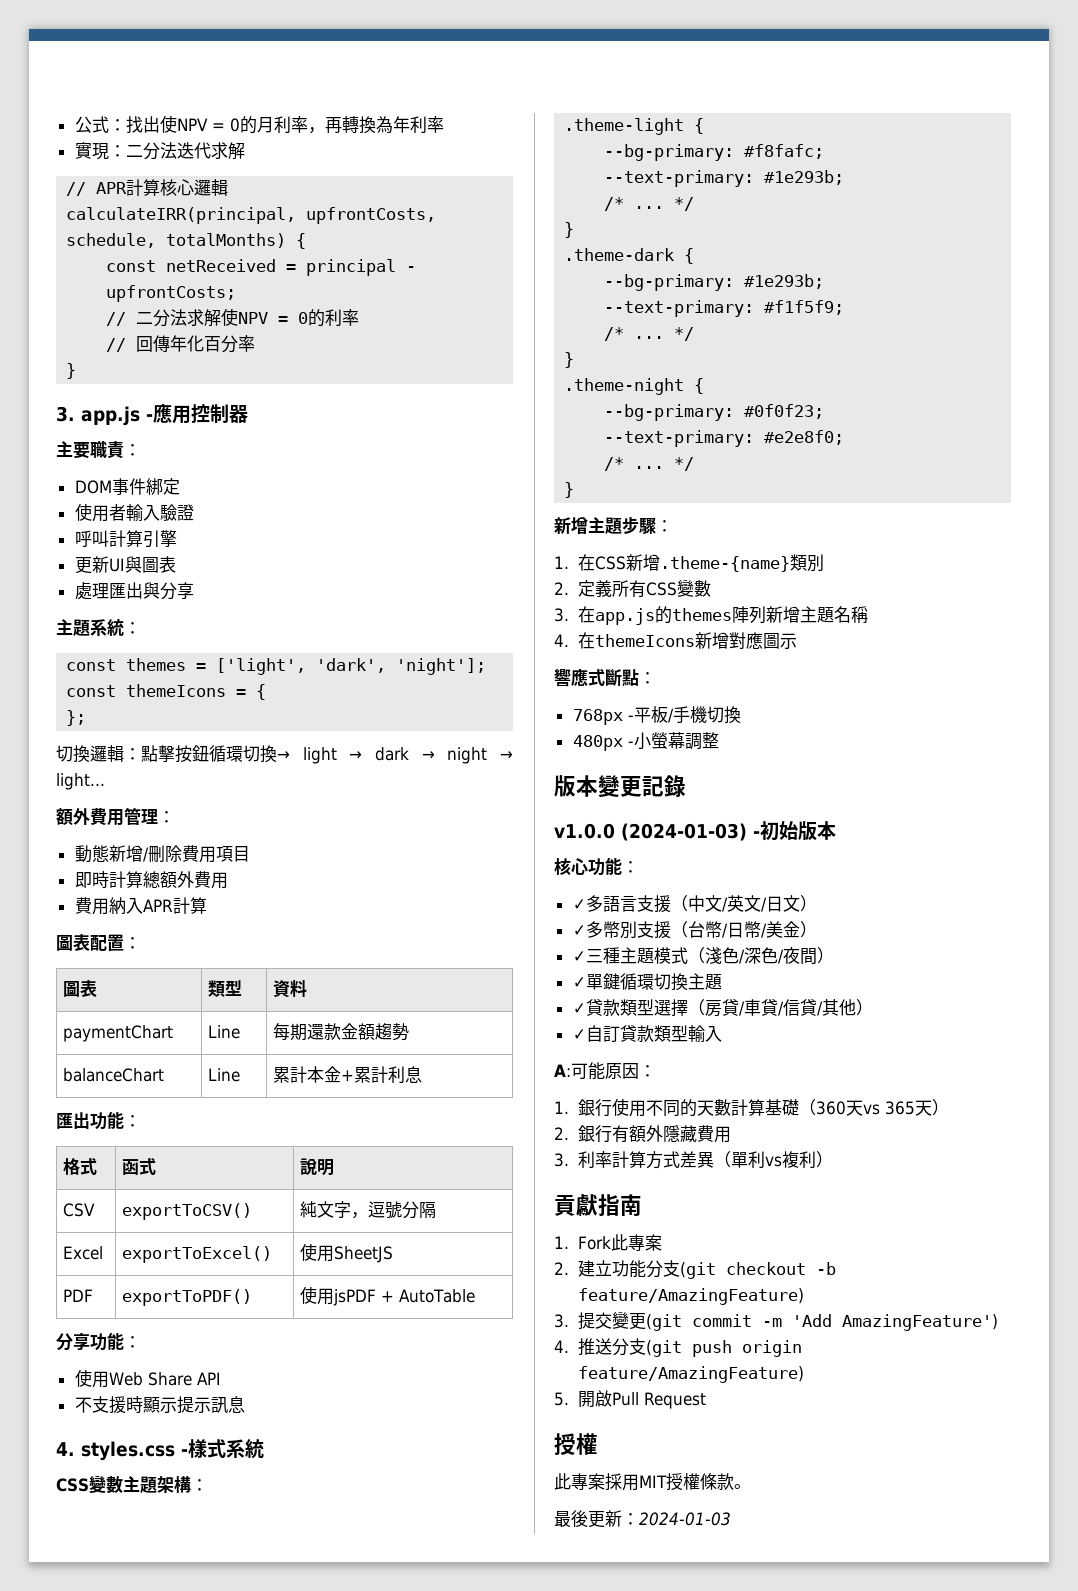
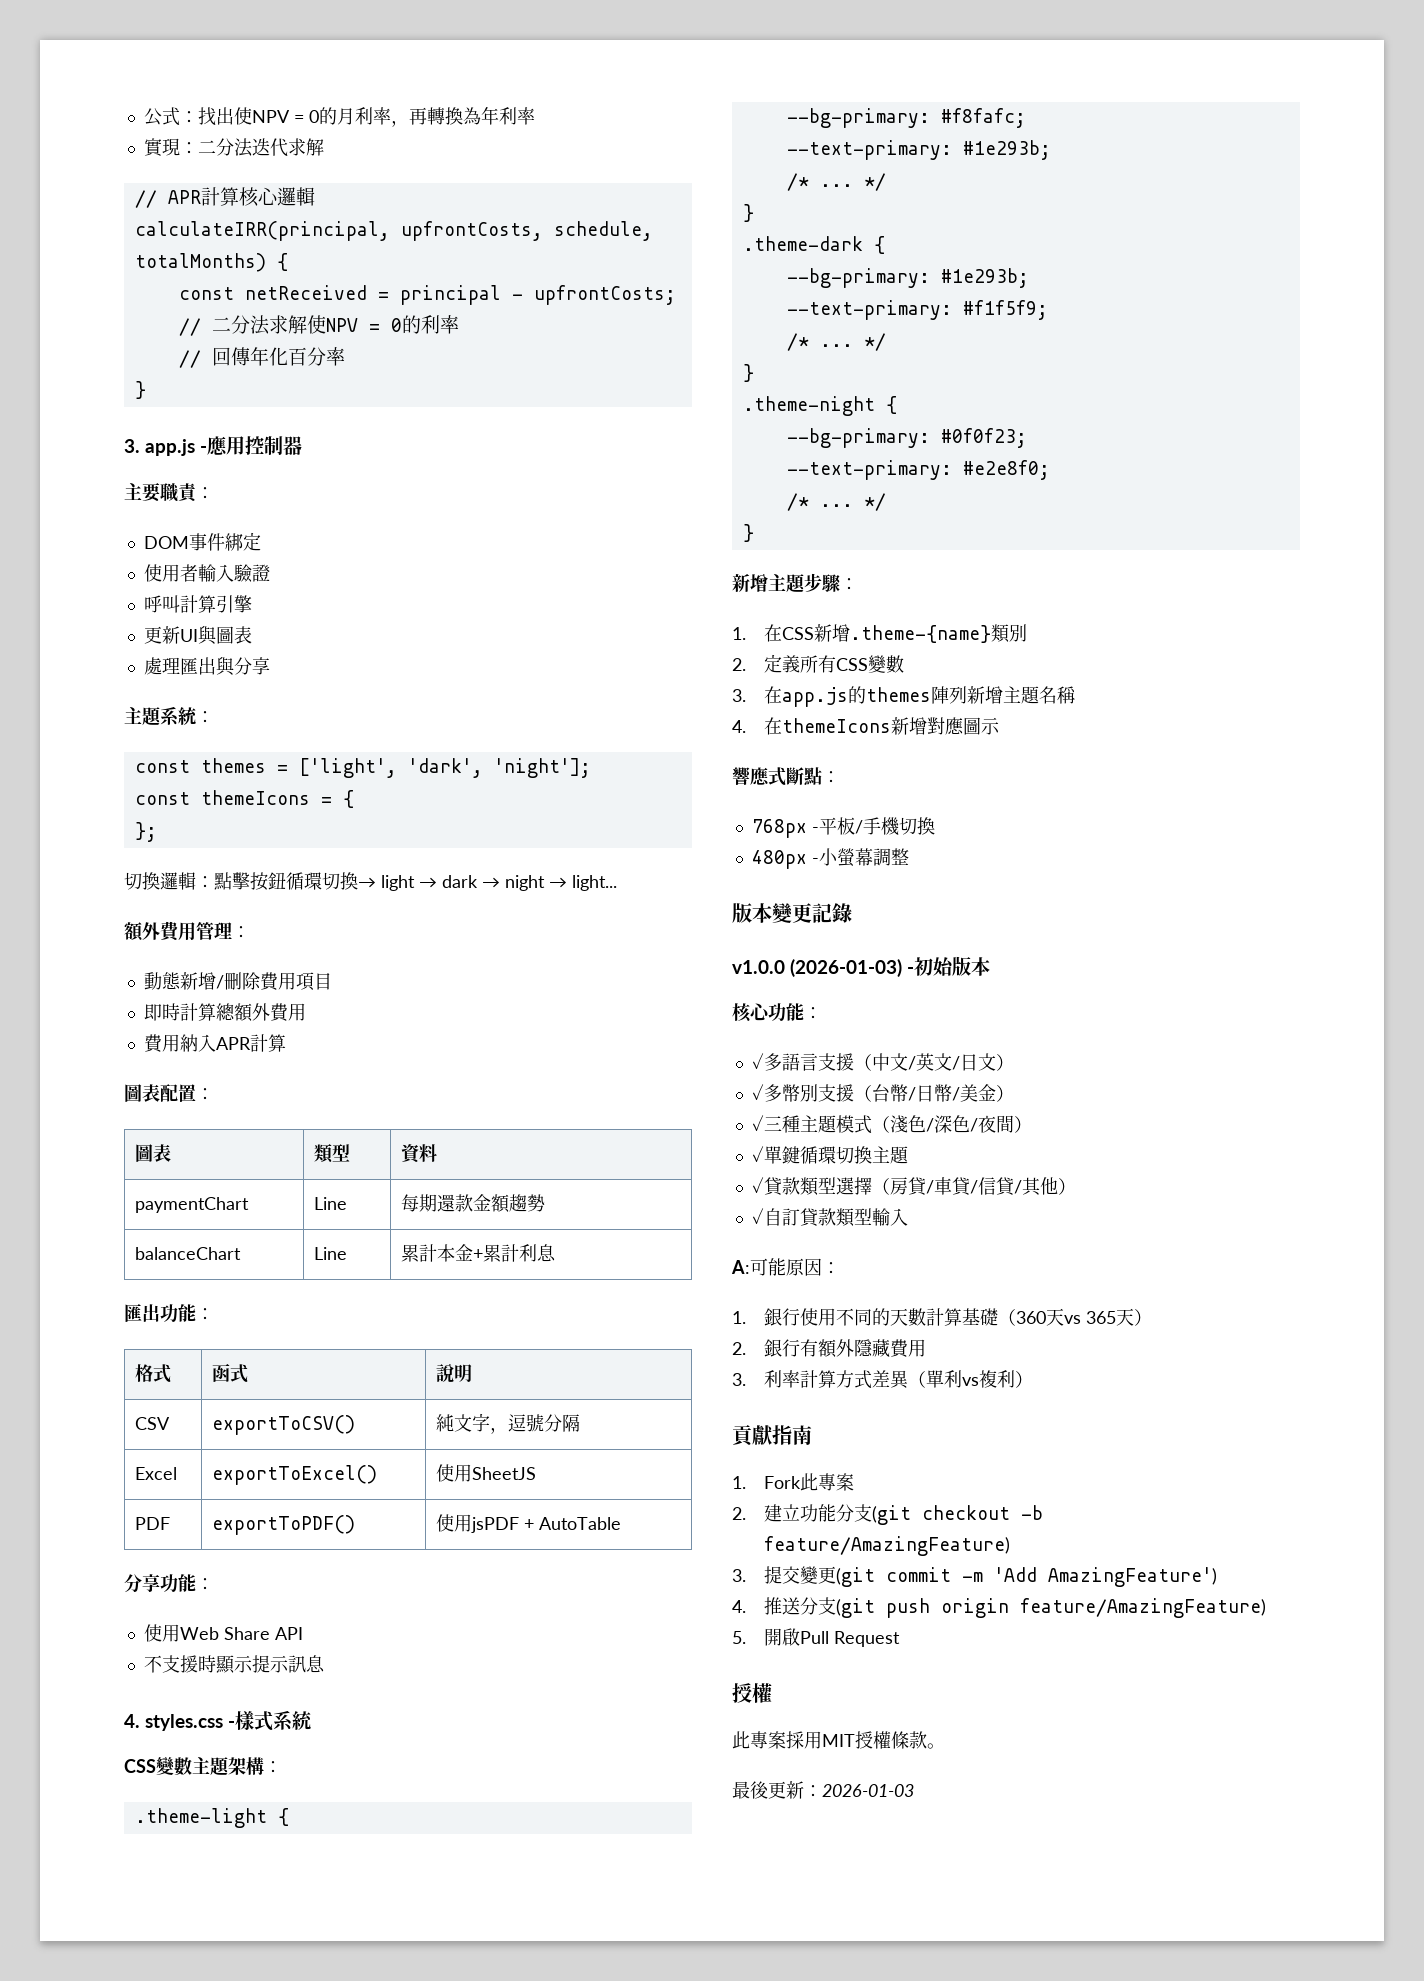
- v1.0.0 (2024-01-03) -初始版本
+ v1.0.0 (2026-01-03) -初始版本
- 最後更新：2024-01-03
+ 最後更新：2026-01-03

